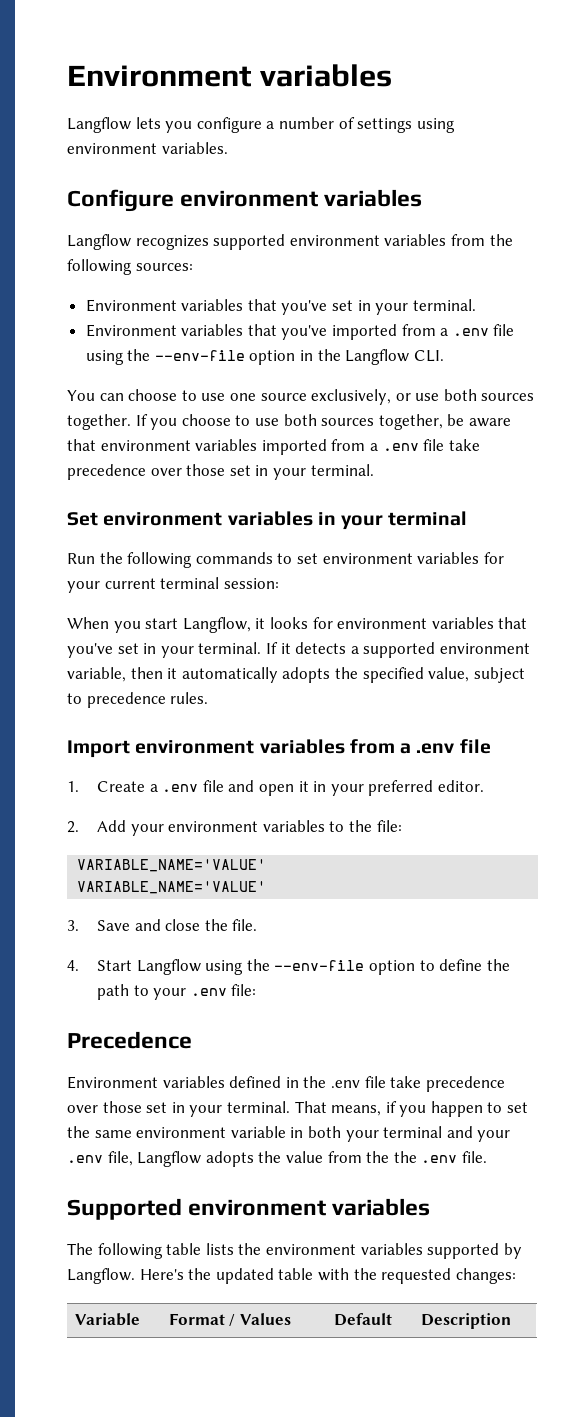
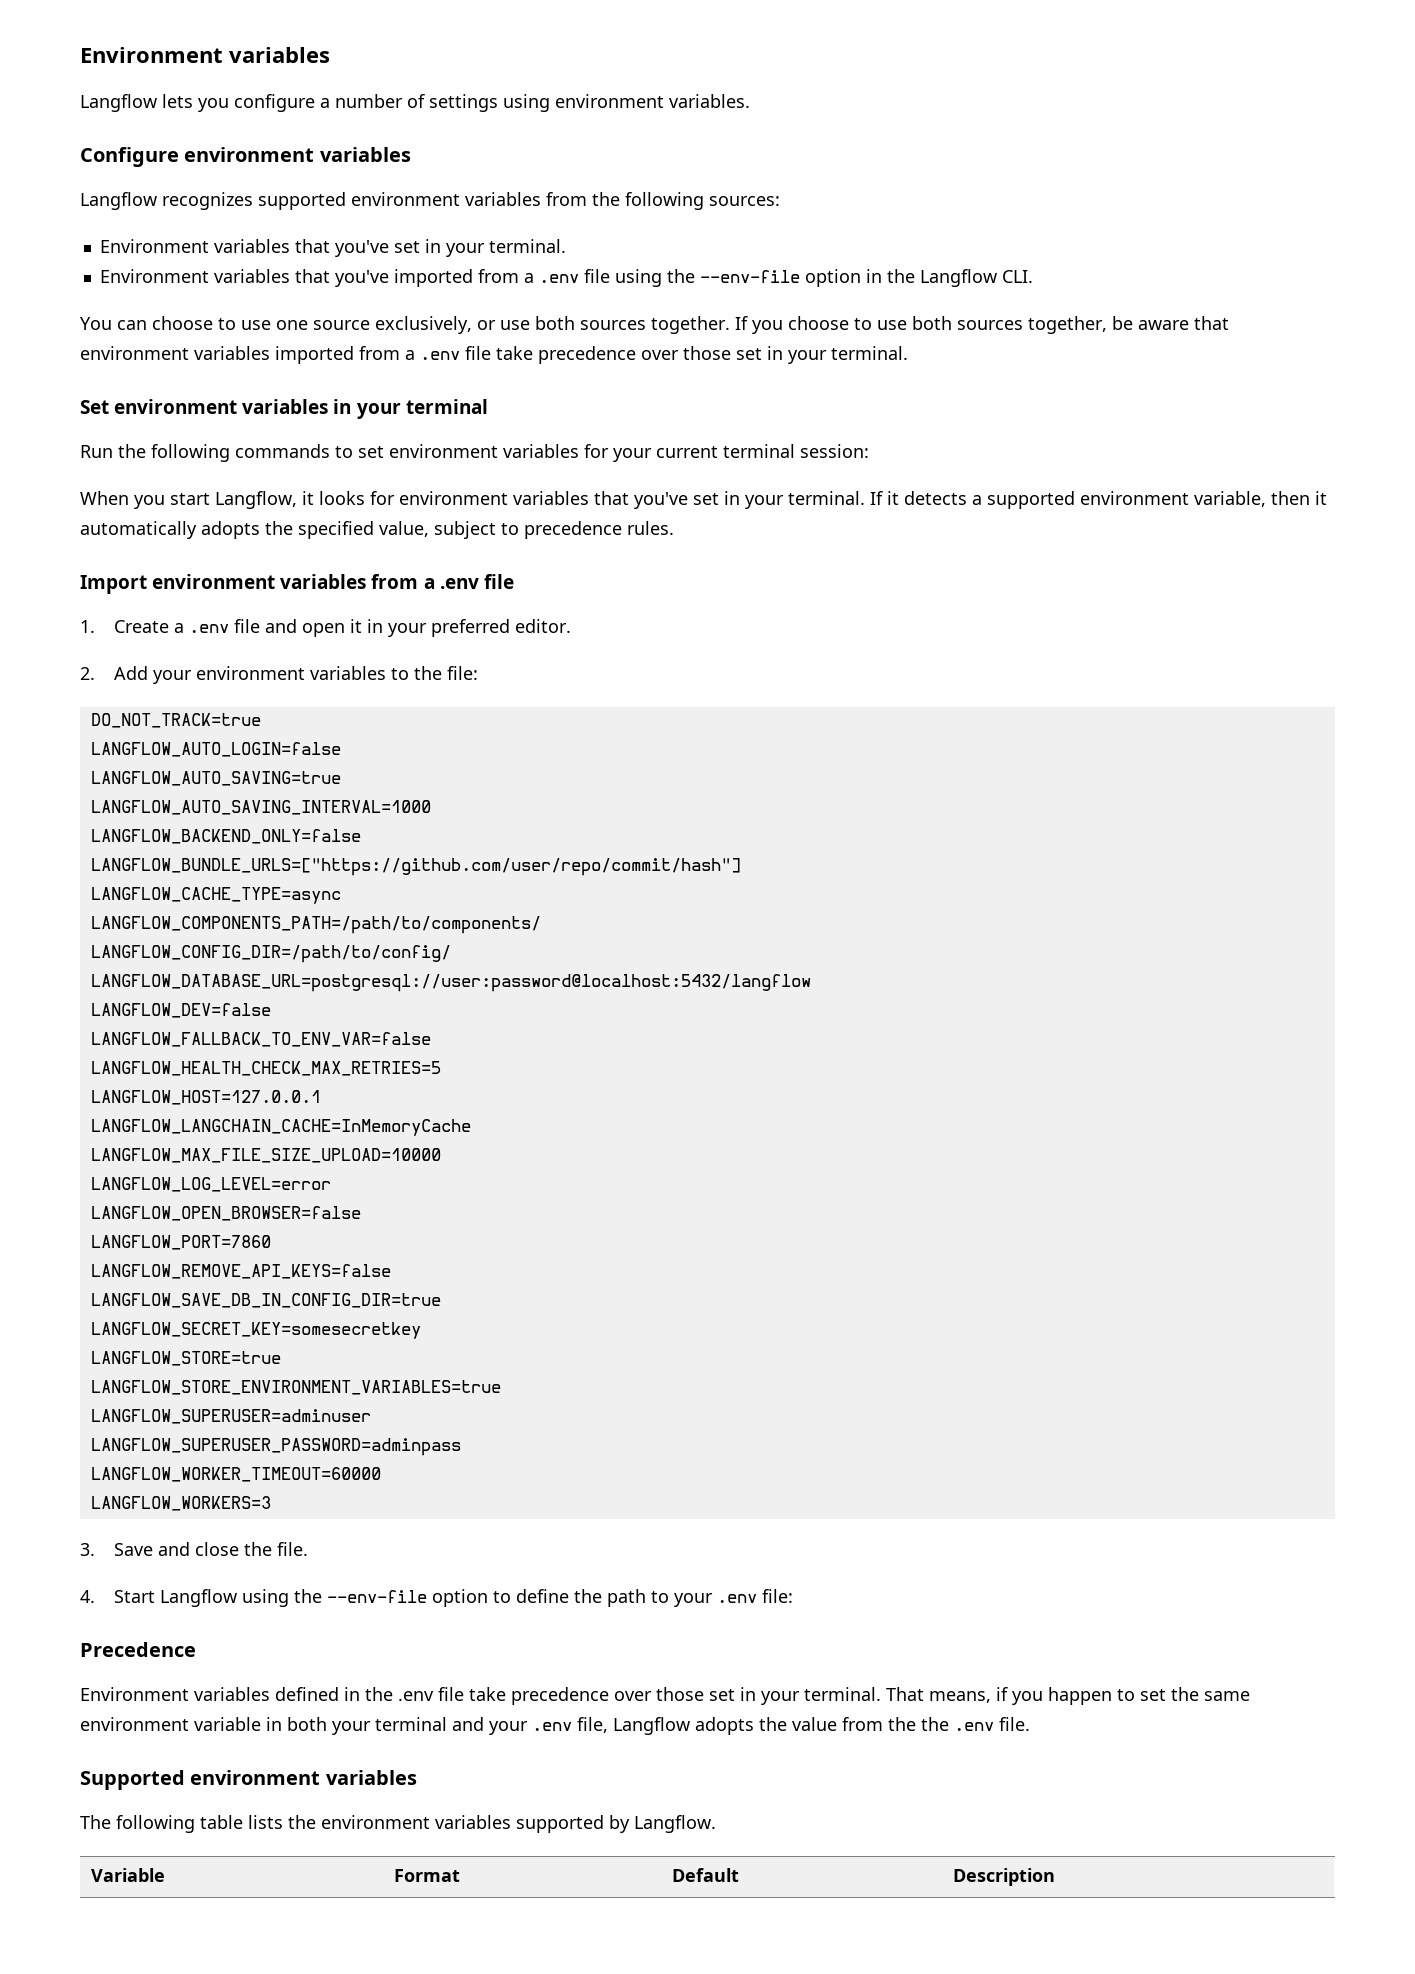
  2. Add your environment variables to the file:
- VARIABLE_NAME='VALUE'
- VARIABLE_NAME='VALUE'
+ DO_NOT_TRACK=true
+ LANGFLOW_AUTO_LOGIN=false
+ LANGFLOW_AUTO_SAVING=true
+ LANGFLOW_AUTO_SAVING_INTERVAL=1000
+ LANGFLOW_BACKEND_ONLY=false
+ LANGFLOW_BUNDLE_URLS=["https://github.com/user/repo/commit/hash"]
+ LANGFLOW_CACHE_TYPE=async
+ LANGFLOW_COMPONENTS_PATH=/path/to/components/
+ LANGFLOW_CONFIG_DIR=/path/to/config/
+ LANGFLOW_DATABASE_URL=postgresql://user:password@localhost:5432/langflow
+ LANGFLOW_DEV=false
+ LANGFLOW_FALLBACK_TO_ENV_VAR=false
+ LANGFLOW_HEALTH_CHECK_MAX_RETRIES=5
+ LANGFLOW_HOST=127.0.0.1
+ LANGFLOW_LANGCHAIN_CACHE=InMemoryCache
+ LANGFLOW_MAX_FILE_SIZE_UPLOAD=10000
+ LANGFLOW_LOG_LEVEL=error
+ LANGFLOW_OPEN_BROWSER=false
+ LANGFLOW_PORT=7860
+ LANGFLOW_REMOVE_API_KEYS=false
+ LANGFLOW_SAVE_DB_IN_CONFIG_DIR=true
+ LANGFLOW_SECRET_KEY=somesecretkey
+ LANGFLOW_STORE=true
+ LANGFLOW_STORE_ENVIRONMENT_VARIABLES=true
+ LANGFLOW_SUPERUSER=adminuser
+ LANGFLOW_SUPERUSER_PASSWORD=adminpass
+ LANGFLOW_WORKER_TIMEOUT=60000
+ LANGFLOW_WORKERS=3
- Here's the updated table with the requested changes:
- Variable | Format / Values | Default | Description
+ Variable | Format | Default | Description

